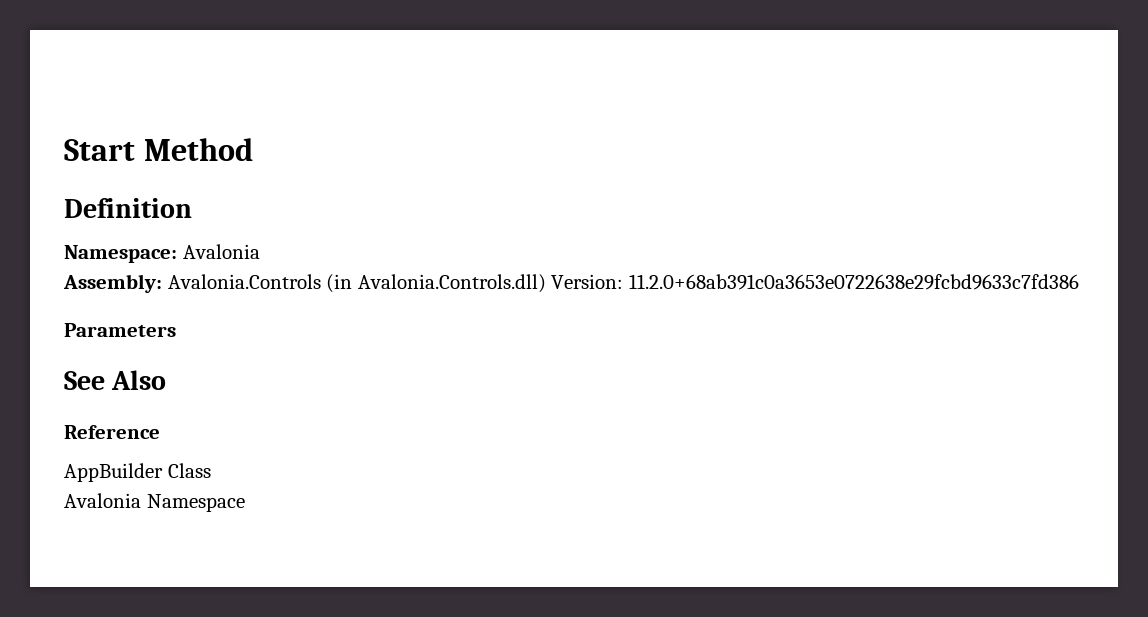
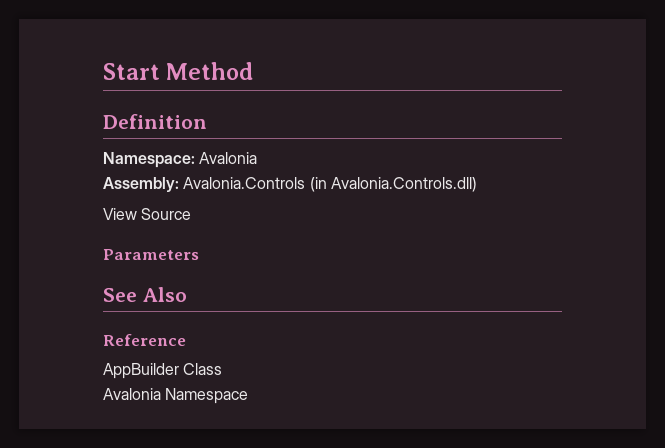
- Assembly: Avalonia.Controls (in Avalonia.Controls.dll) Version: 11.2.0+68ab391c0a3653e0722638e29fcbd9633c7fd386
+ Assembly: Avalonia.Controls (in Avalonia.Controls.dll)
+ View Source

